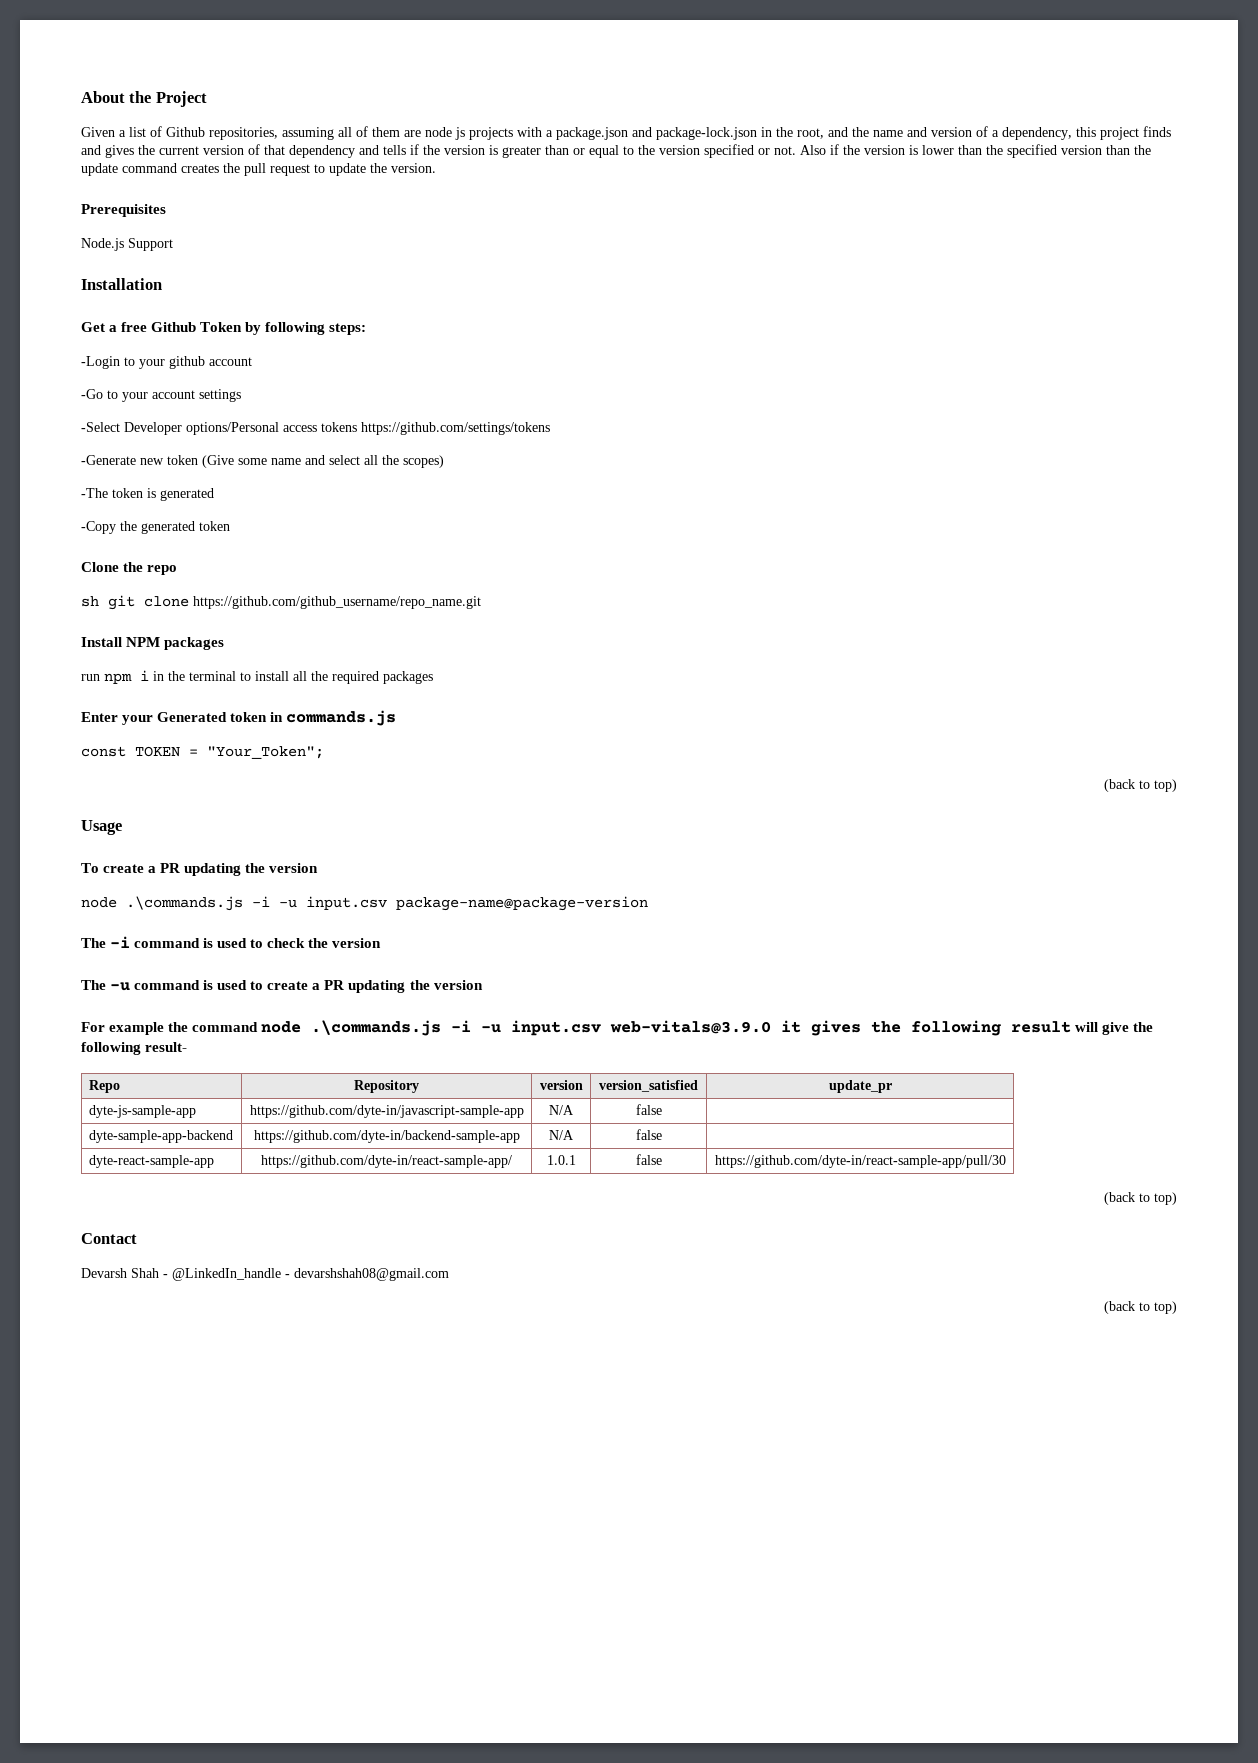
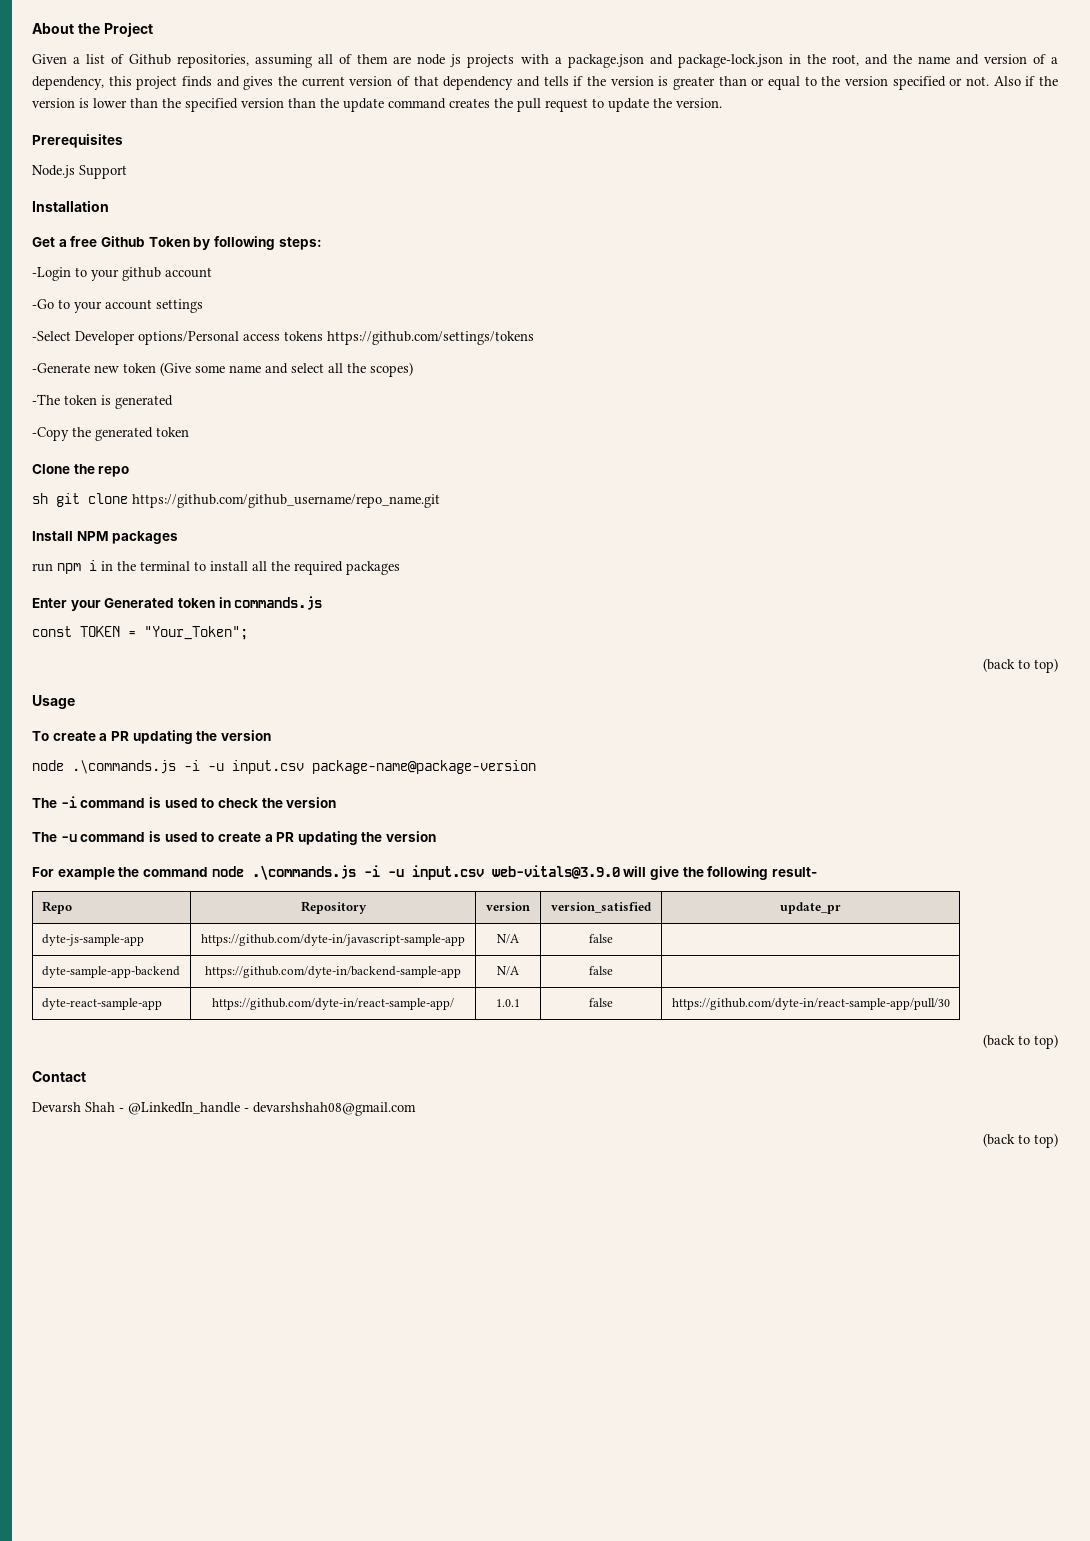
- For example the command node .\commands.js -i -u input.csv web-vitals@3.9.0 it gives the following result will give the following result-
+ For example the command node .\commands.js -i -u input.csv web-vitals@3.9.0 will give the following result-

